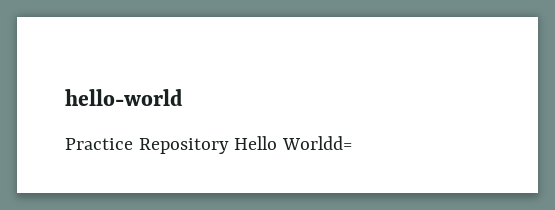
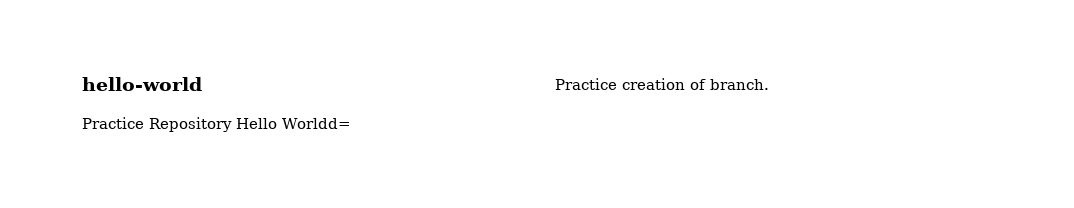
+ Practice creation of branch.

